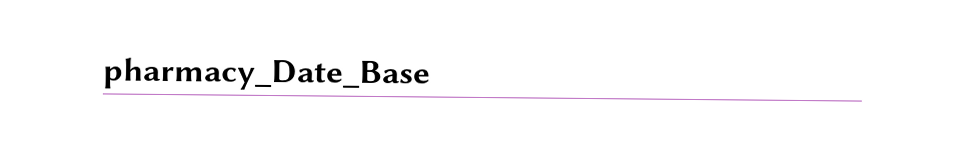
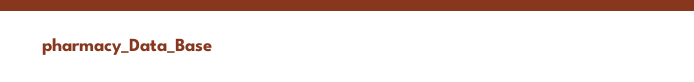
- pharmacy_Date_Base
+ pharmacy_Data_Base

